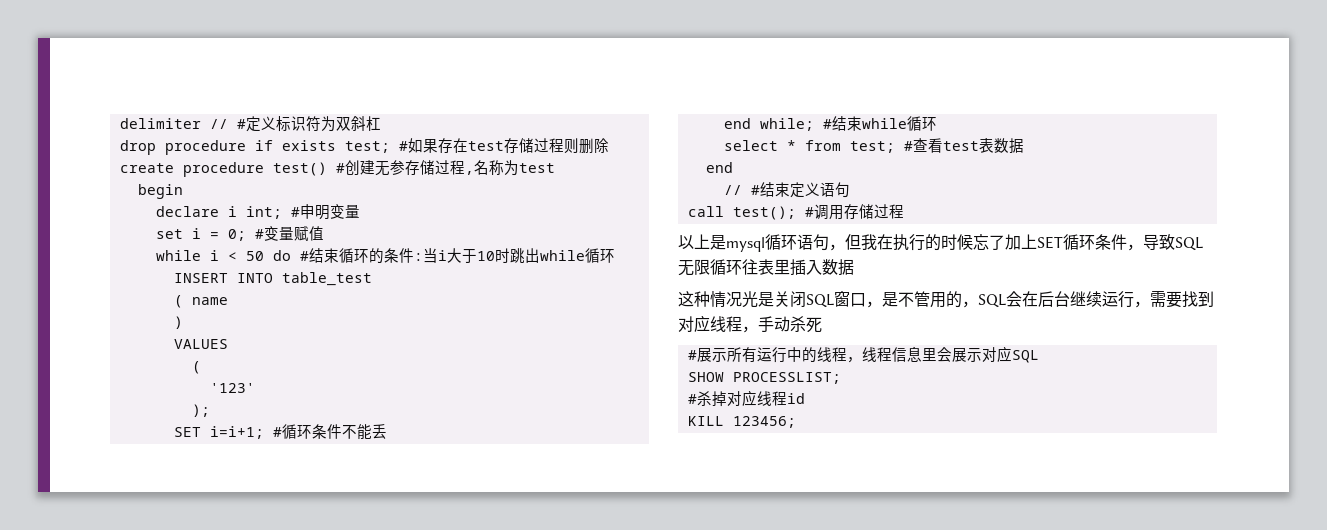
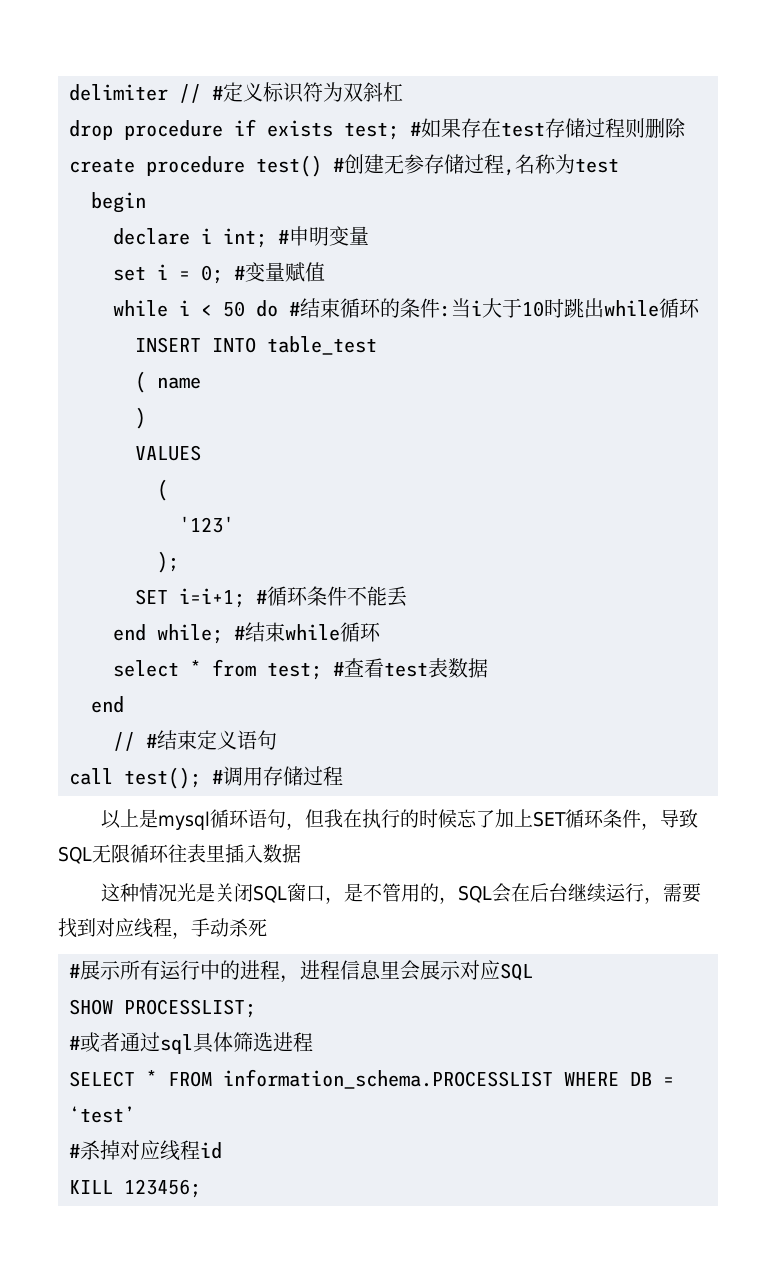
- #展示所有运行中的线程，线程信息里会展示对应SQL
+ #展示所有运行中的进程，进程信息里会展示对应SQL
+ #或者通过sql具体筛选进程
+ SELECT * FROM information_schema.PROCESSLIST WHERE DB = ‘test’

